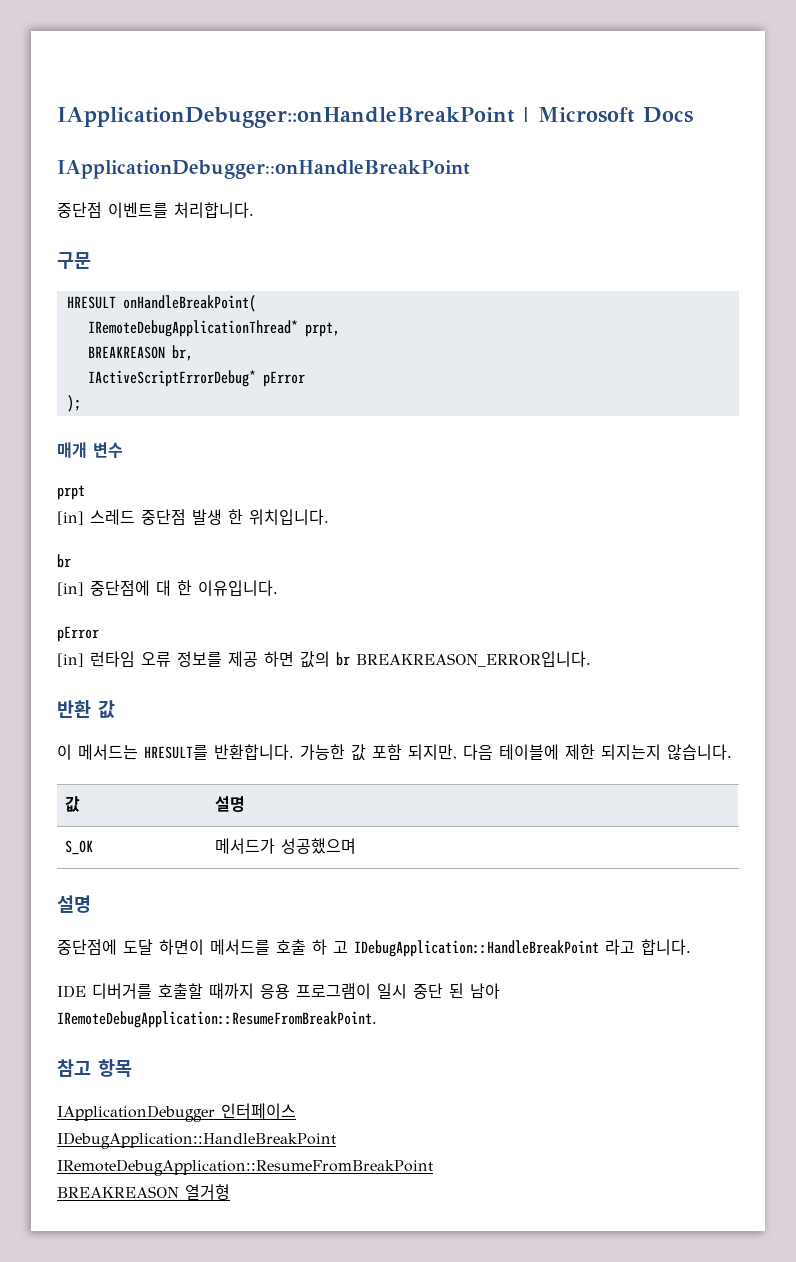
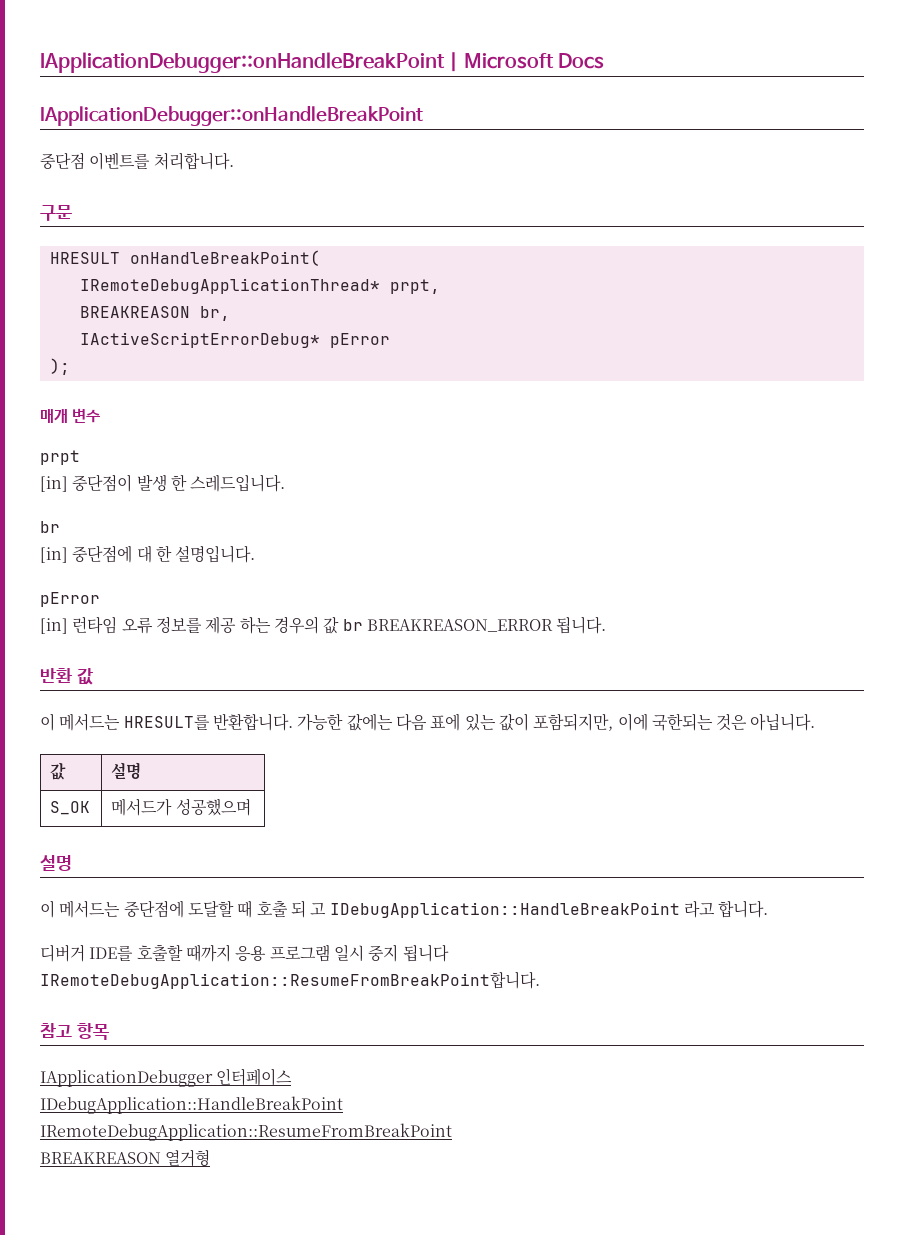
- [in] 스레드 중단점 발생 한 위치입니다.
+ [in] 중단점이 발생 한 스레드입니다.
- [in] 중단점에 대 한 이유입니다.
+ [in] 중단점에 대 한 설명입니다.
- [in] 런타임 오류 정보를 제공 하면 값의 br BREAKREASON_ERROR입니다.
+ [in] 런타임 오류 정보를 제공 하는 경우의 값 br BREAKREASON_ERROR 됩니다.
- 가능한 값 포함 되지만, 다음 테이블에 제한 되지는지 않습니다.
+ 가능한 값에는 다음 표에 있는 값이 포함되지만, 이에 국한되는 것은 아닙니다.
- 중단점에 도달 하면이 메서드를 호출 하 고 IDebugApplication::HandleBreakPoint 라고 합니다.
+ 이 메서드는 중단점에 도달할 때 호출 되 고 IDebugApplication::HandleBreakPoint 라고 합니다.
- IDE 디버거를 호출할 때까지 응용 프로그램이 일시 중단 된 남아 IRemoteDebugApplication::ResumeFromBreakPoint.
+ 디버거 IDE를 호출할 때까지 응용 프로그램 일시 중지 됩니다 IRemoteDebugApplication::ResumeFromBreakPoint합니다.

